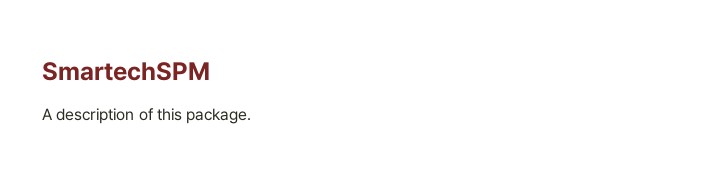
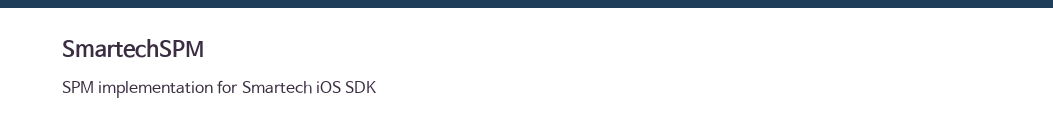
- A description of this package.
+ SPM implementation for Smartech iOS SDK

